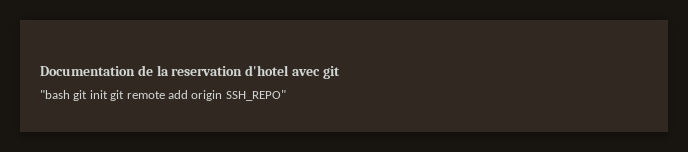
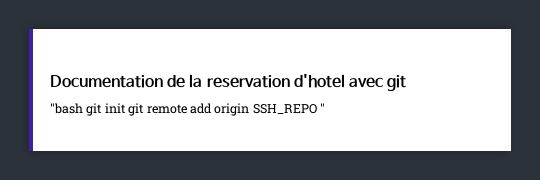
- "bash git init git remote add origin SSH_REPO"
+ "bash git init git remote add origin SSH_REPO "

